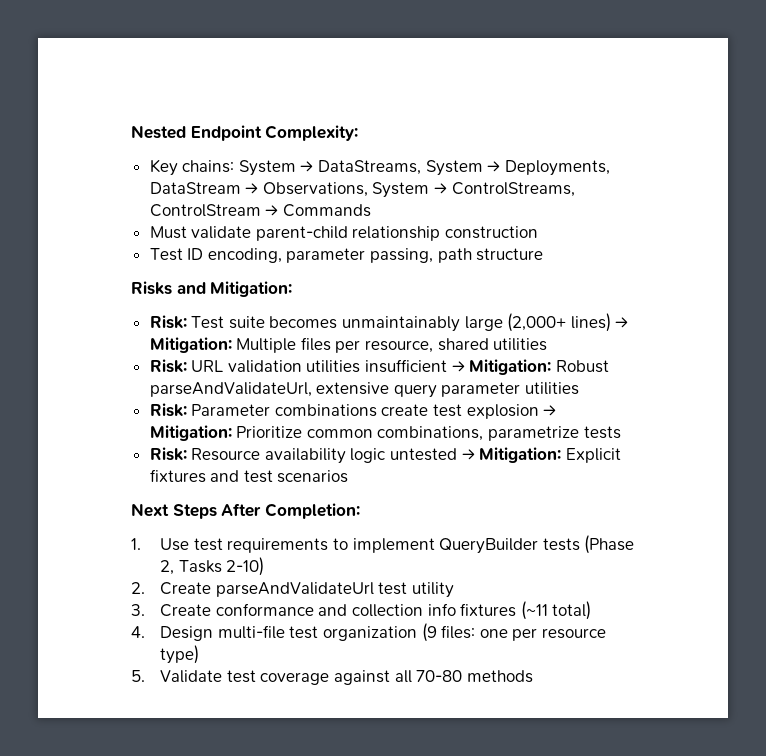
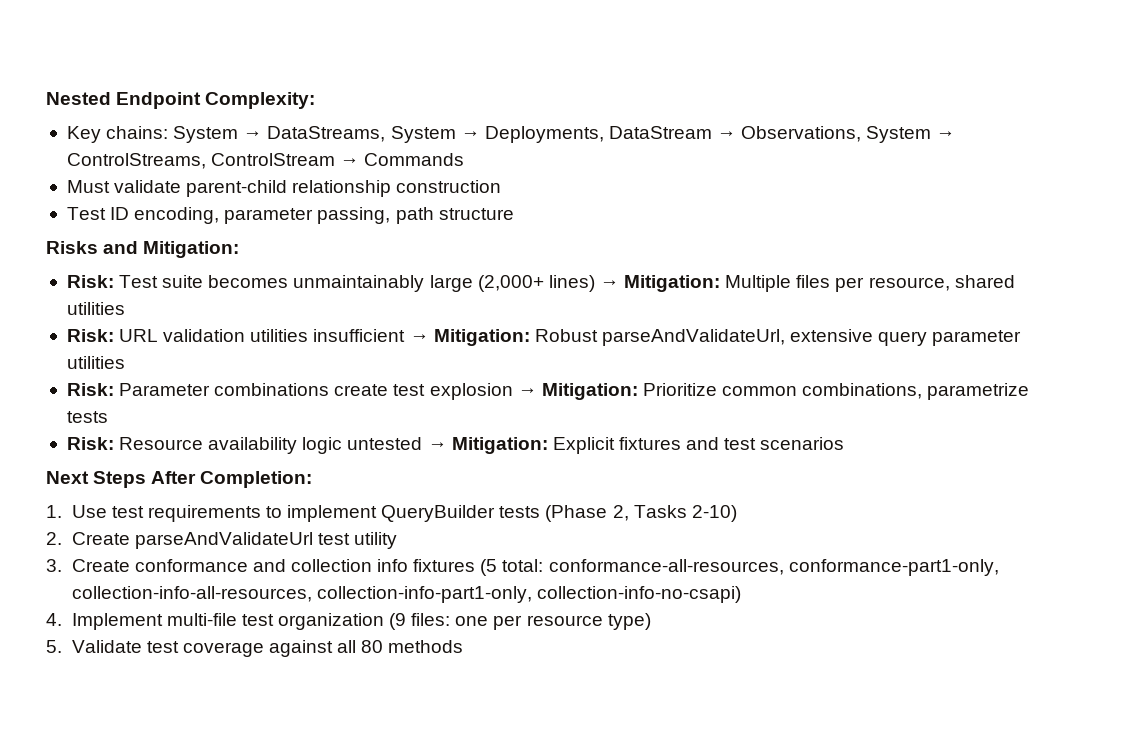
- 3. Create conformance and collection info fixtures (~11 total)
+ 3. Create conformance and collection info fixtures (5 total: conformance-all-resources, conformance-part1-only, collection-info-all-resources, collection-info-part1-only, collection-info-no-csapi)
- 4. Design multi-file test organization (9 files: one per resource type)
+ 4. Implement multi-file test organization (9 files: one per resource type)
- 5. Validate test coverage against all 70-80 methods
+ 5. Validate test coverage against all 80 methods

